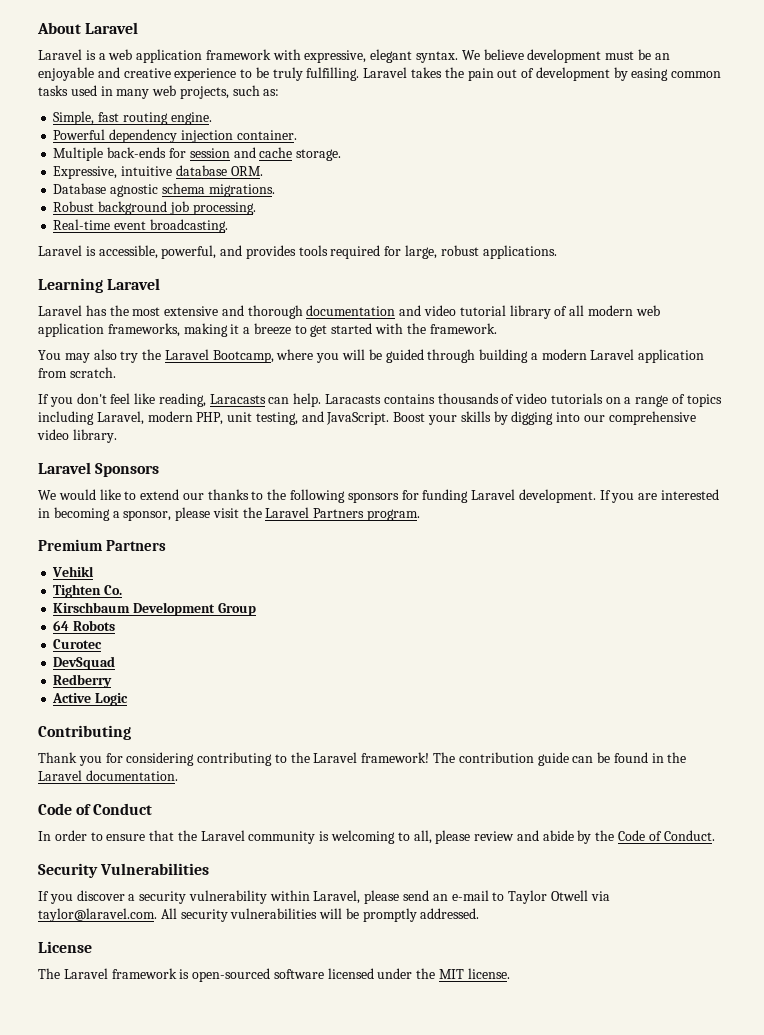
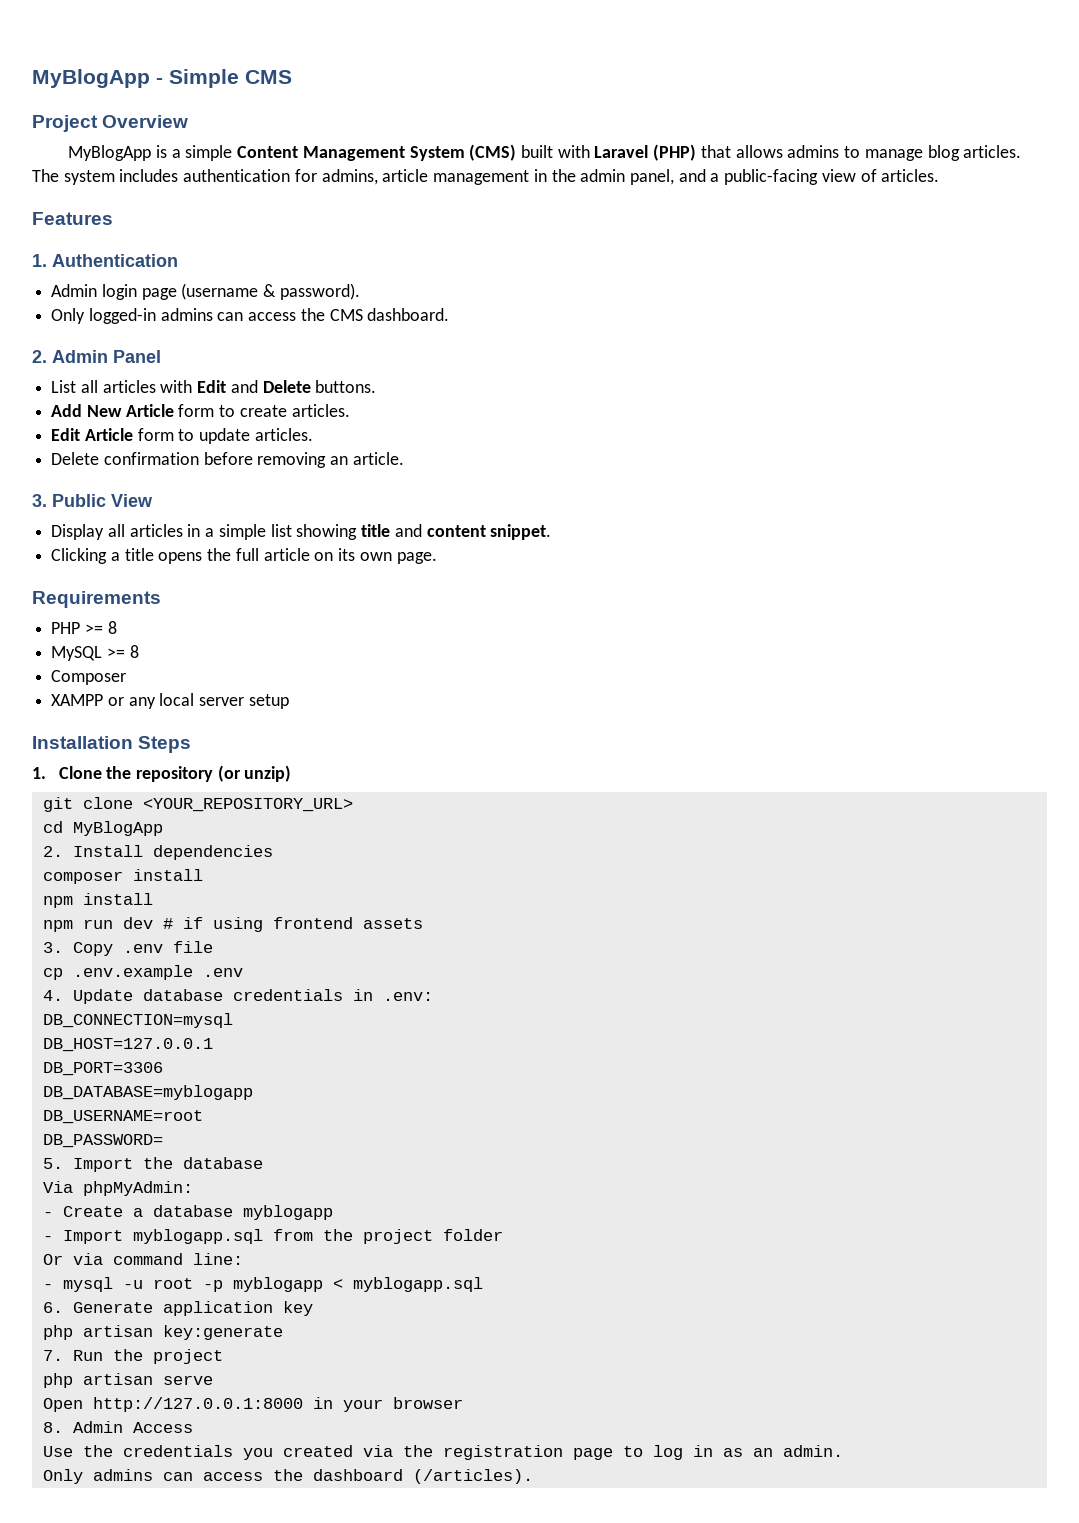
- About Laravel
- Laravel is a web application framework with expressive, elegant syntax. We believe development must be an enjoyable and creative experience to be truly fulfilling. Laravel takes the pain out of development by easing common tasks used in many web projects, such as:
- Simple, fast routing engine.
- Powerful dependency injection container.
- Multiple back-ends for session and cache storage.
- Expressive, intuitive database ORM.
- Database agnostic schema migrations.
- Robust background job processing.
- Real-time event broadcasting.
- Laravel is accessible, powerful, and provides tools required for large, robust applications.
- Learning Laravel
- Laravel has the most extensive and thorough documentation and video tutorial library of all modern web application frameworks, making it a breeze to get started with the framework.
- You may also try the Laravel Bootcamp, where you will be guided through building a modern Laravel application from scratch.
- If you don't feel like reading, Laracasts can help. Laracasts contains thousands of video tutorials on a range of topics including Laravel, modern PHP, unit testing, and JavaScript. Boost your skills by digging into our comprehensive video library.
- Laravel Sponsors
- We would like to extend our thanks to the following sponsors for funding Laravel development. If you are interested in becoming a sponsor, please visit the Laravel Partners program.
- Premium Partners
- Vehikl
- Tighten Co.
- Kirschbaum Development Group
- 64 Robots
- Curotec
- DevSquad
- Redberry
- Active Logic
- Contributing
- Thank you for considering contributing to the Laravel framework! The contribution guide can be found in the Laravel documentation.
- Code of Conduct
- In order to ensure that the Laravel community is welcoming to all, please review and abide by the Code of Conduct.
- Security Vulnerabilities
- If you discover a security vulnerability within Laravel, please send an e-mail to Taylor Otwell via taylor@laravel.com. All security vulnerabilities will be promptly addressed.
- License
- The Laravel framework is open-sourced software licensed under the MIT license.
+ MyBlogApp - Simple CMS
+ Project Overview
+ MyBlogApp is a simple Content Management System (CMS) built with Laravel (PHP) that allows admins to manage blog articles. The system includes authentication for admins, article management in the admin panel, and a public-facing view of articles.
+ Features
+ 1. Authentication
+ Admin login page (username & password).
+ Only logged-in admins can access the CMS dashboard.
+ 2. Admin Panel
+ List all articles with Edit and Delete buttons.
+ Add New Article form to create articles.
+ Edit Article form to update articles.
+ Delete confirmation before removing an article.
+ 3. Public View
+ Display all articles in a simple list showing title and content snippet.
+ Clicking a title opens the full article on its own page.
+ Requirements
+ PHP >= 8
+ MySQL >= 8
+ Composer
+ XAMPP or any local server setup
+ Installation Steps
+ 1. Clone the repository (or unzip)
+ git clone <YOUR_REPOSITORY_URL>
+ cd MyBlogApp
+ 2. Install dependencies
+ composer install
+ npm install
+ npm run dev # if using frontend assets
+ 3. Copy .env file
+ cp .env.example .env
+ 4. Update database credentials in .env:
+ DB_CONNECTION=mysql
+ DB_HOST=127.0.0.1
+ DB_PORT=3306
+ DB_DATABASE=myblogapp
+ DB_USERNAME=root
+ DB_PASSWORD=
+ 5. Import the database
+ Via phpMyAdmin:
+ - Create a database myblogapp
+ - Import myblogapp.sql from the project folder
+ Or via command line:
+ - mysql -u root -p myblogapp < myblogapp.sql
+ 6. Generate application key
+ php artisan key:generate
+ 7. Run the project
+ php artisan serve
+ Open http://127.0.0.1:8000 in your browser
+ 8. Admin Access
+ Use the credentials you created via the registration page to log in as an admin.
+ Only admins can access the dashboard (/articles).

